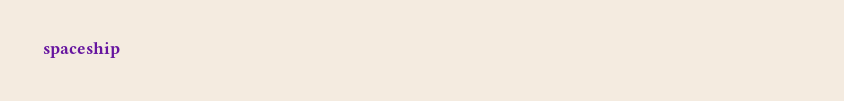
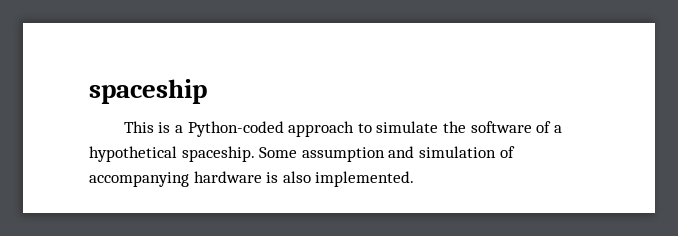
+ This is a Python-coded approach to simulate the software of a hypothetical spaceship. Some assumption and simulation of accompanying hardware is also implemented.

